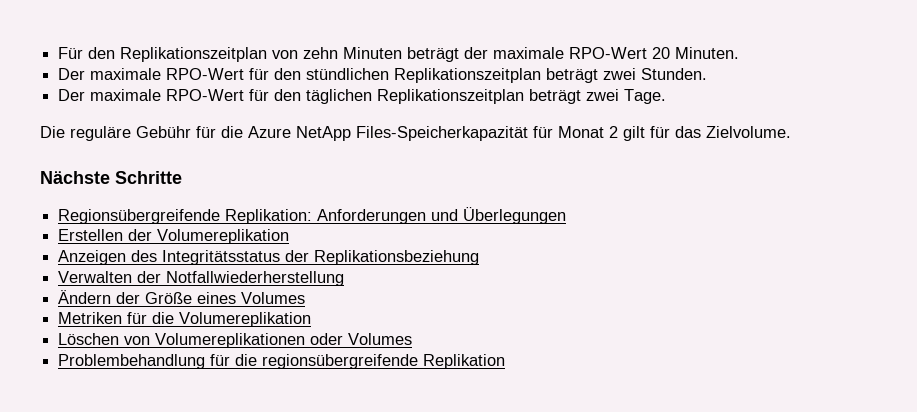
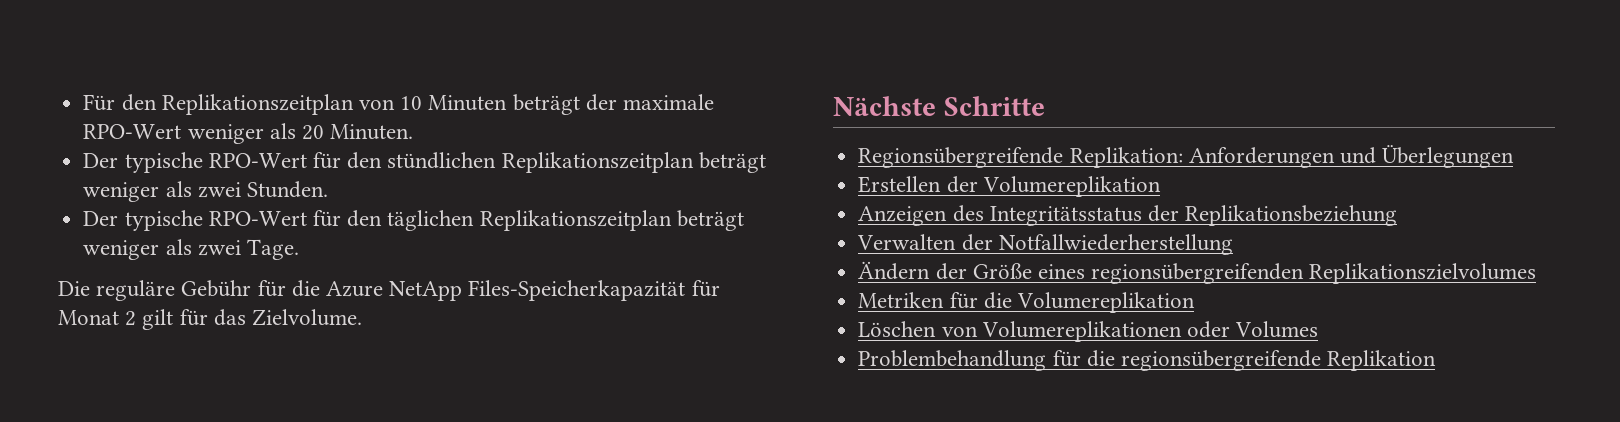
- Für den Replikationszeitplan von zehn Minuten beträgt der maximale RPO-Wert 20 Minuten.
+ Für den Replikationszeitplan von 10 Minuten beträgt der maximale RPO-Wert weniger als 20 Minuten.
- Der maximale RPO-Wert für den stündlichen Replikationszeitplan beträgt zwei Stunden.
+ Der typische RPO-Wert für den stündlichen Replikationszeitplan beträgt weniger als zwei Stunden.
- Der maximale RPO-Wert für den täglichen Replikationszeitplan beträgt zwei Tage.
+ Der typische RPO-Wert für den täglichen Replikationszeitplan beträgt weniger als zwei Tage.
- Ändern der Größe eines Volumes
+ Ändern der Größe eines regionsübergreifenden Replikationszielvolumes

